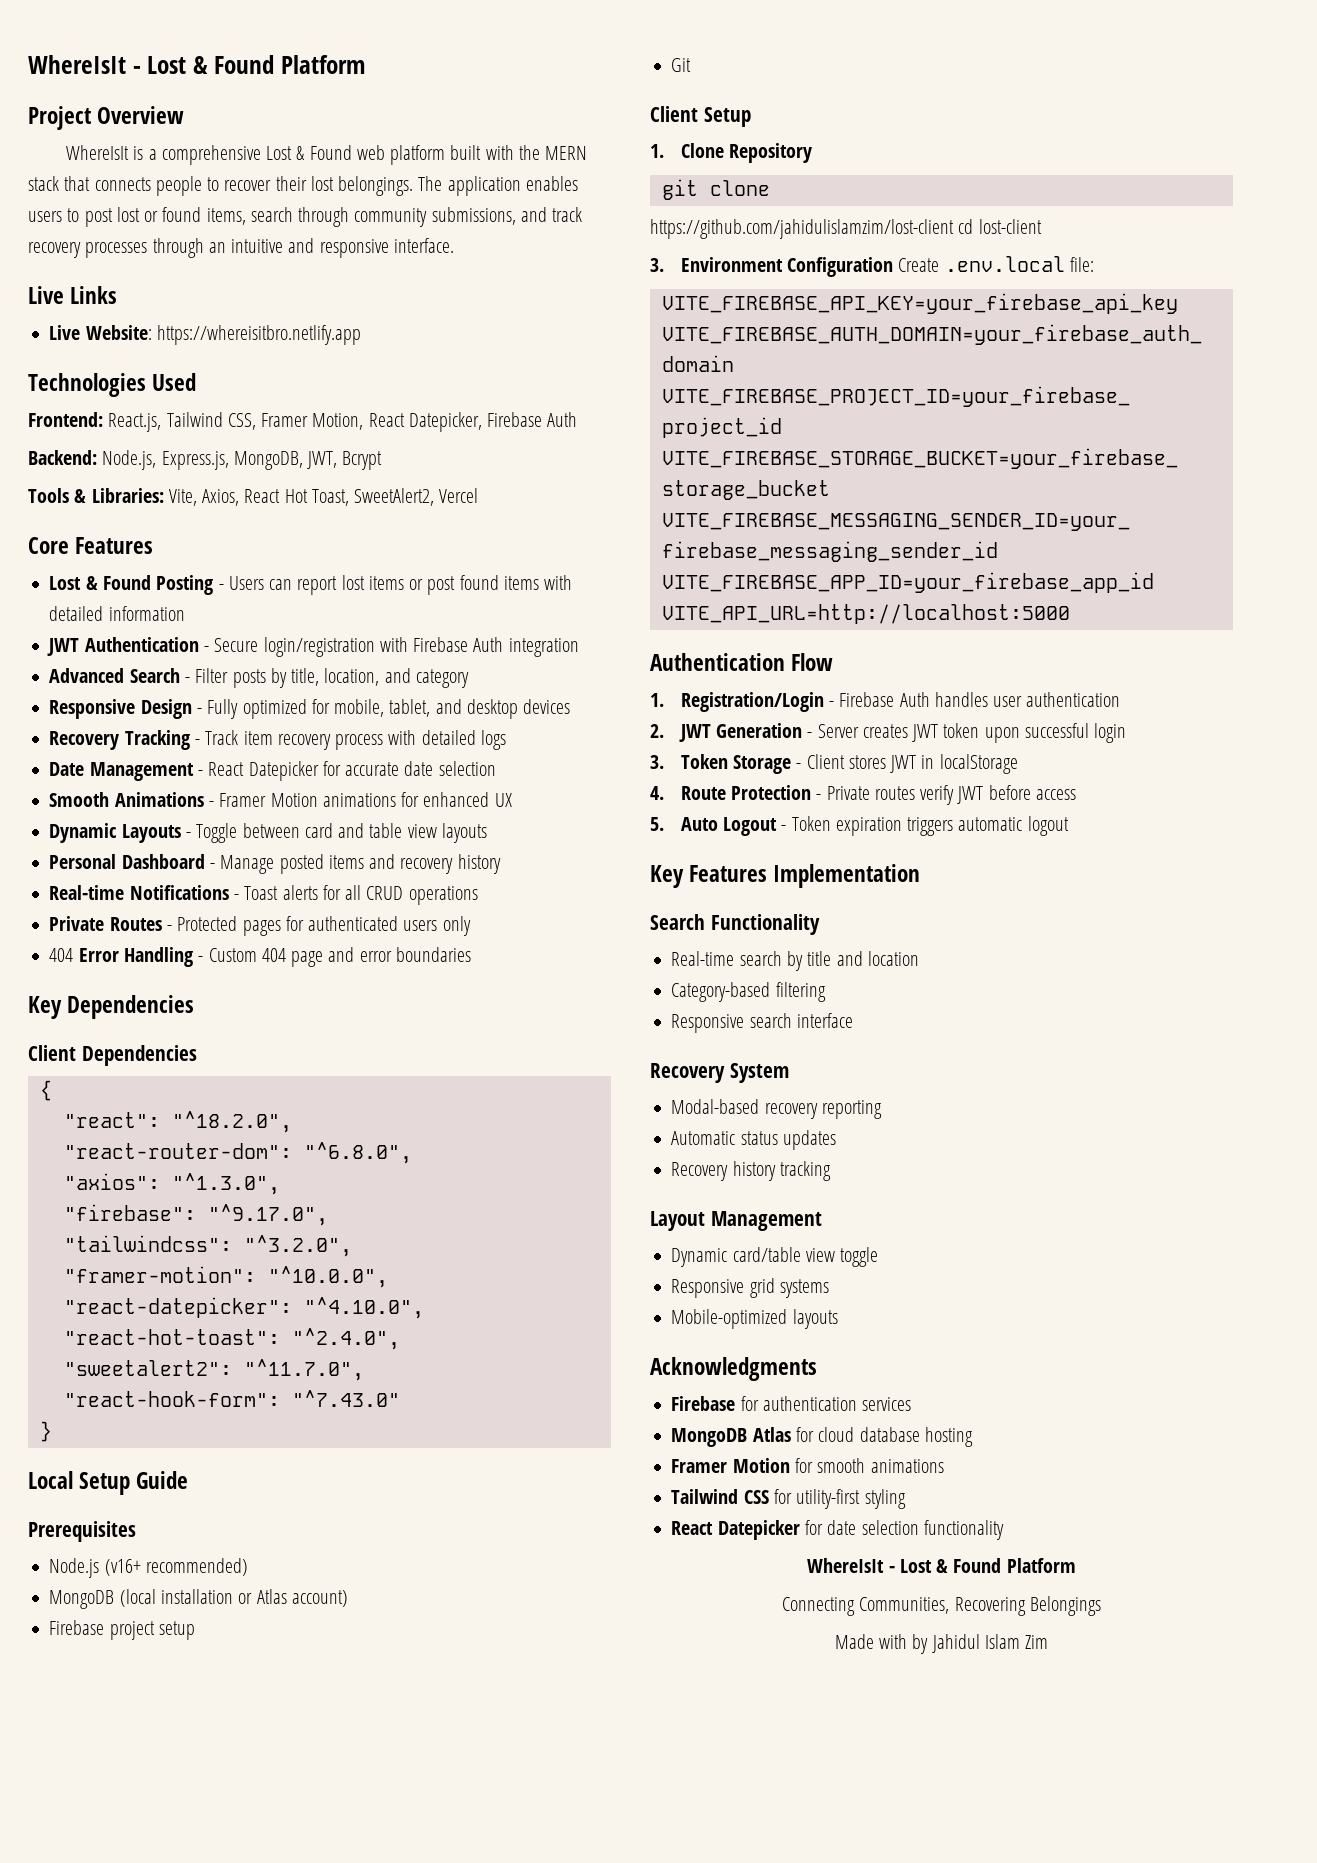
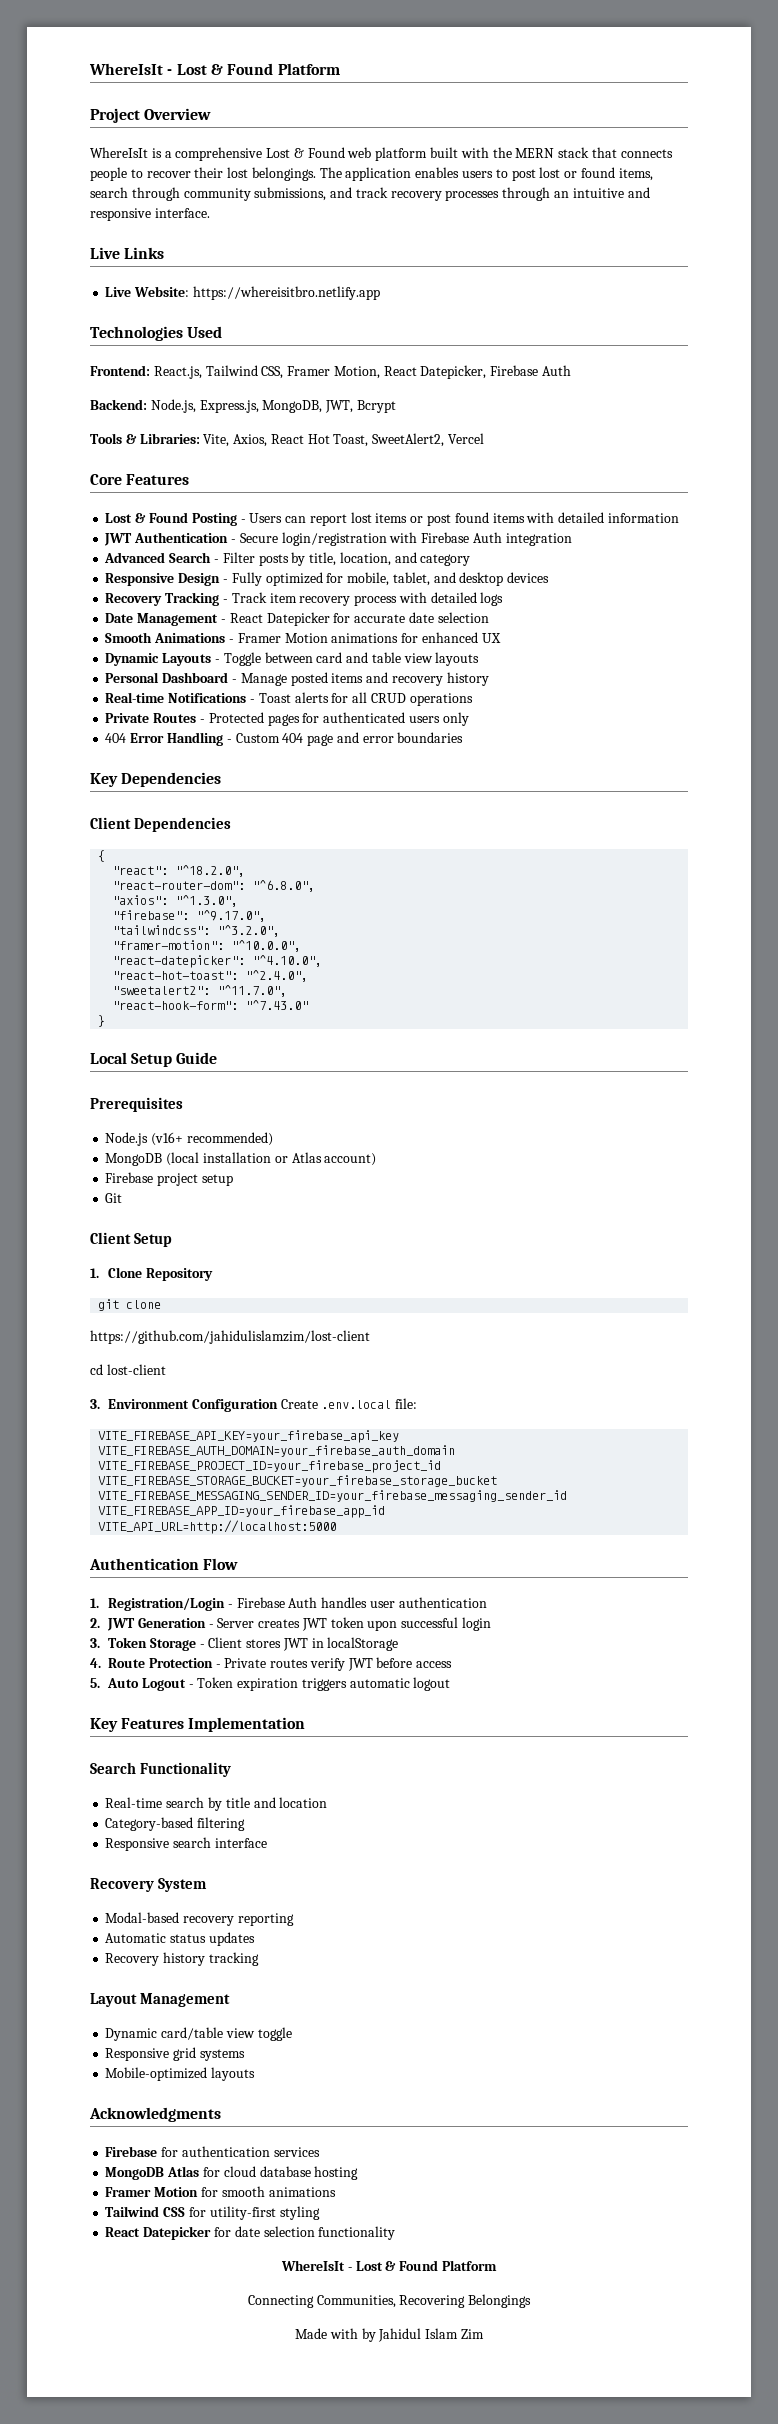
- https://github.com/jahidulislamzim/lost-client cd lost-client
+ https://github.com/jahidulislamzim/lost-client
+ cd lost-client

